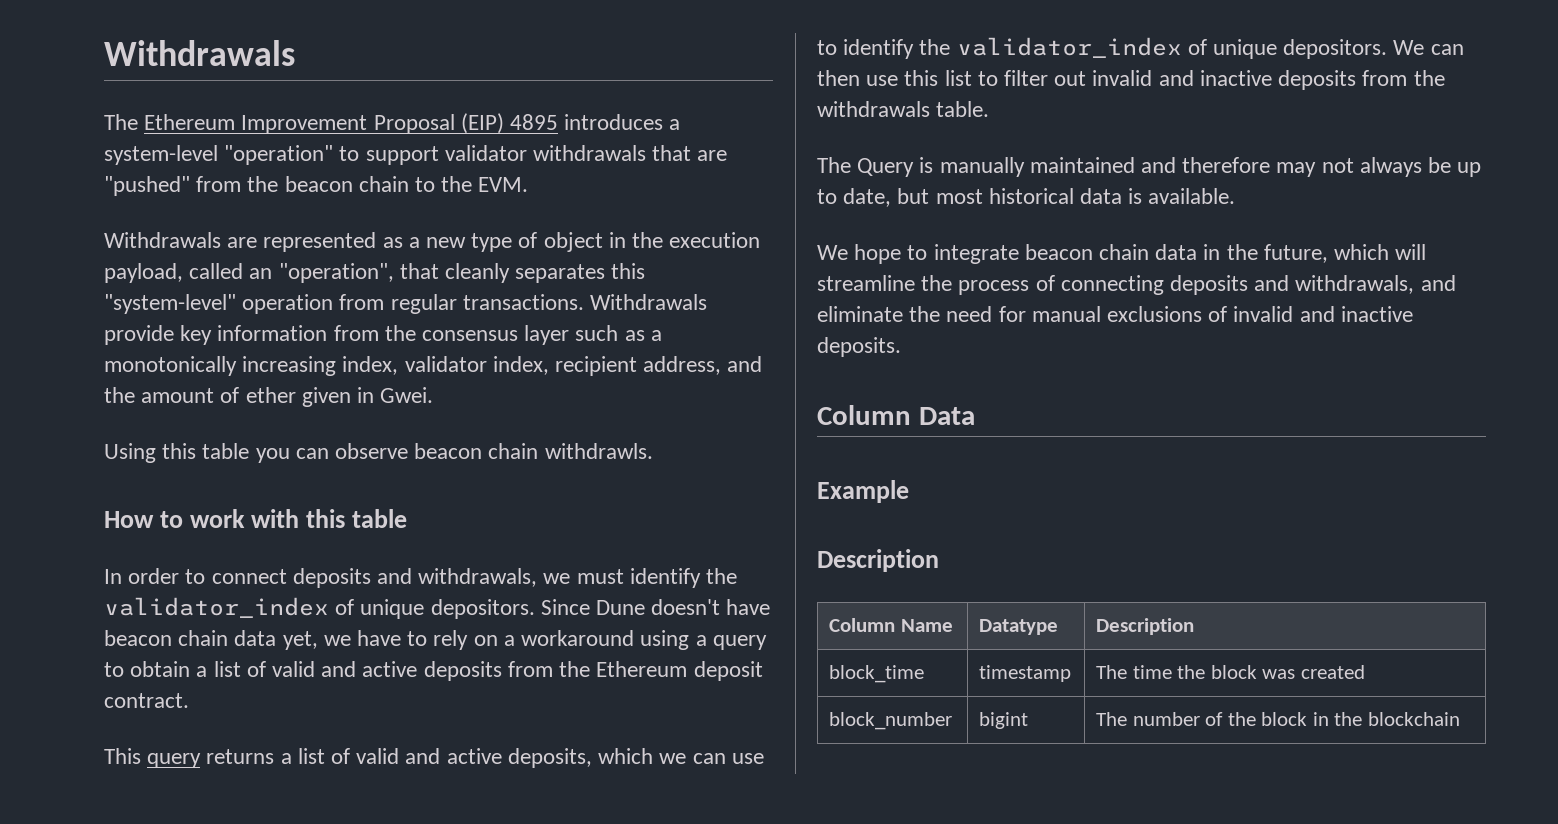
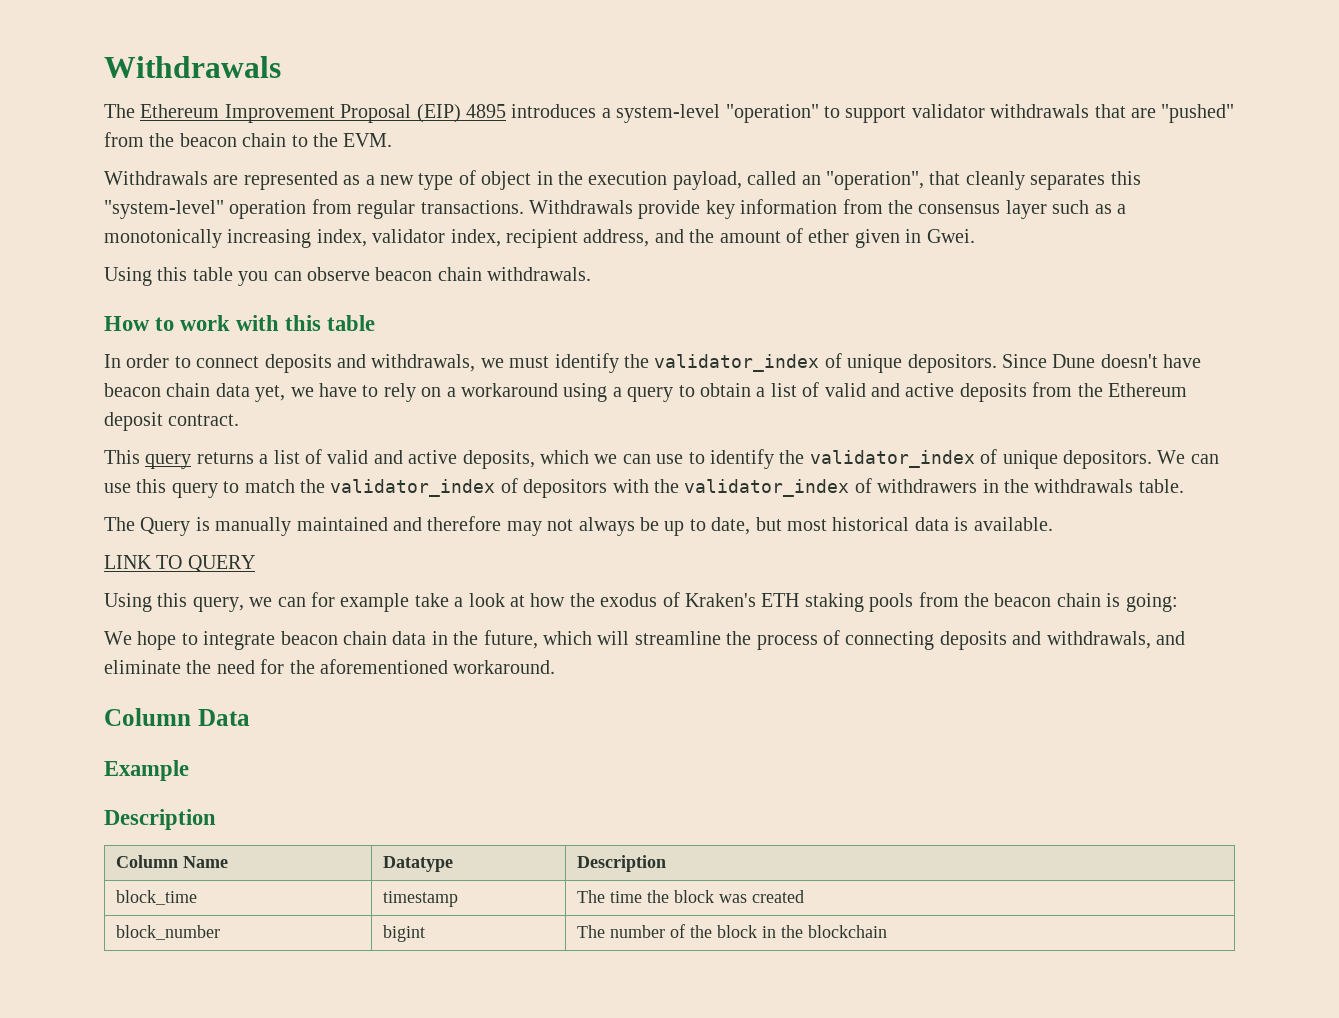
- Using this table you can observe beacon chain withdrawls.
+ Using this table you can observe beacon chain withdrawals.
- We can then use this list to filter out invalid and inactive deposits from the withdrawals table.
+ We can use this query to match the validator_index of depositors with the validator_index of withdrawers in the withdrawals table.
+ LINK TO QUERY
+ Using this query, we can for example take a look at how the exodus of Kraken's ETH staking pools from the beacon chain is going:
- We hope to integrate beacon chain data in the future, which will streamline the process of connecting deposits and withdrawals, and eliminate the need for manual exclusions of invalid and inactive deposits.
+ We hope to integrate beacon chain data in the future, which will streamline the process of connecting deposits and withdrawals, and eliminate the need for the aforementioned workaround.

